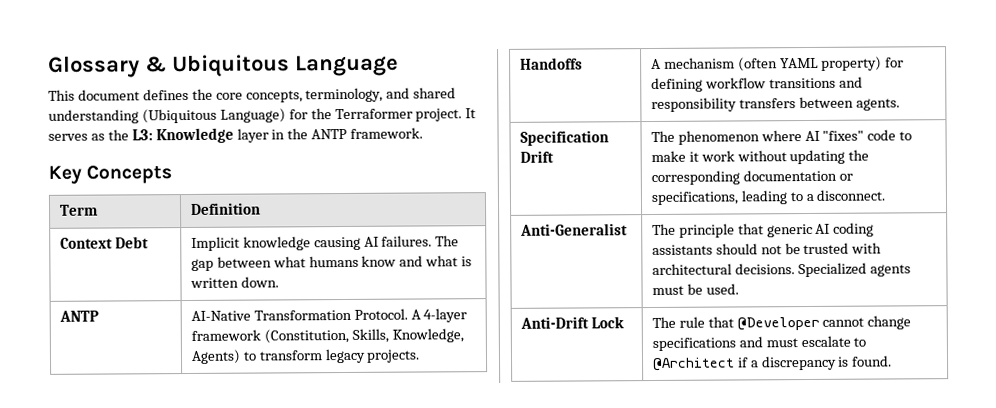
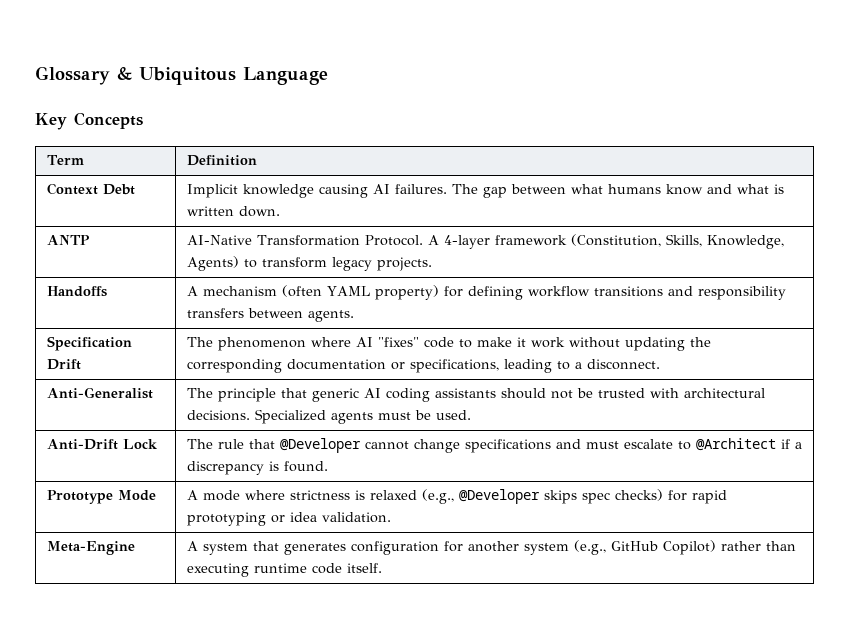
- This document defines the core concepts, terminology, and shared understanding (Ubiquitous Language) for the Terraformer project. It serves as the L3: Knowledge layer in the ANTP framework.
+ Prototype Mode | A mode where strictness is relaxed (e.g., @Developer skips spec checks) for rapid prototyping or idea validation.
+ Meta-Engine | A system that generates configuration for another system (e.g., GitHub Copilot) rather than executing runtime code itself.

